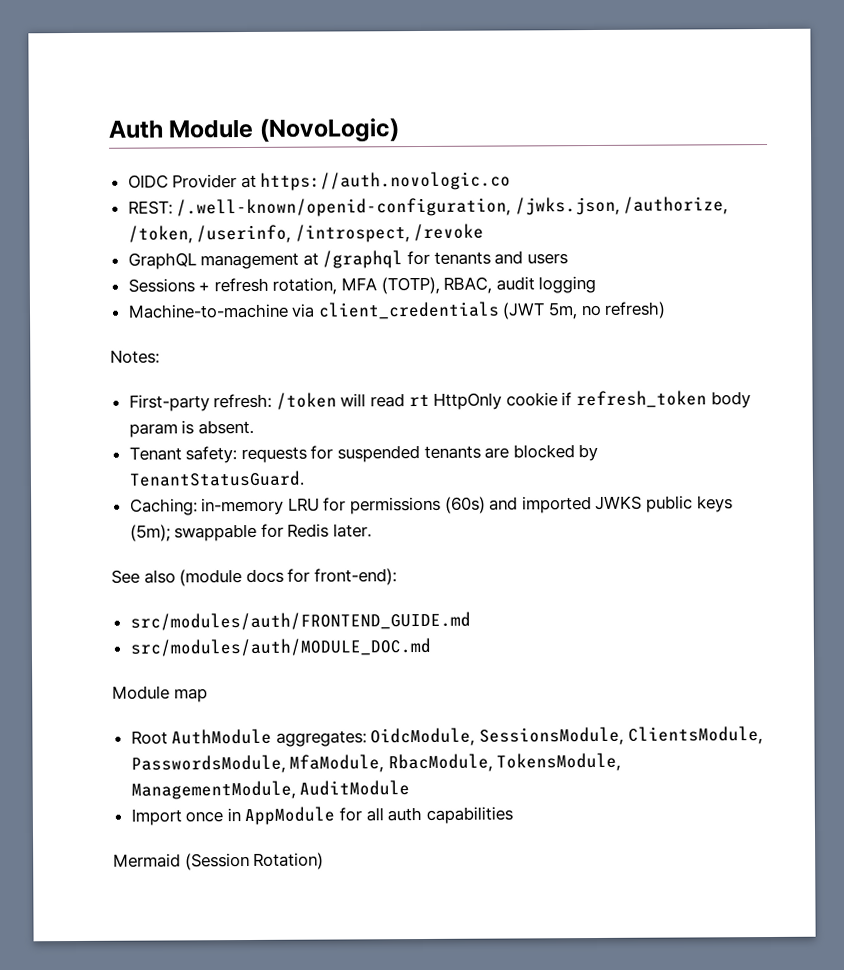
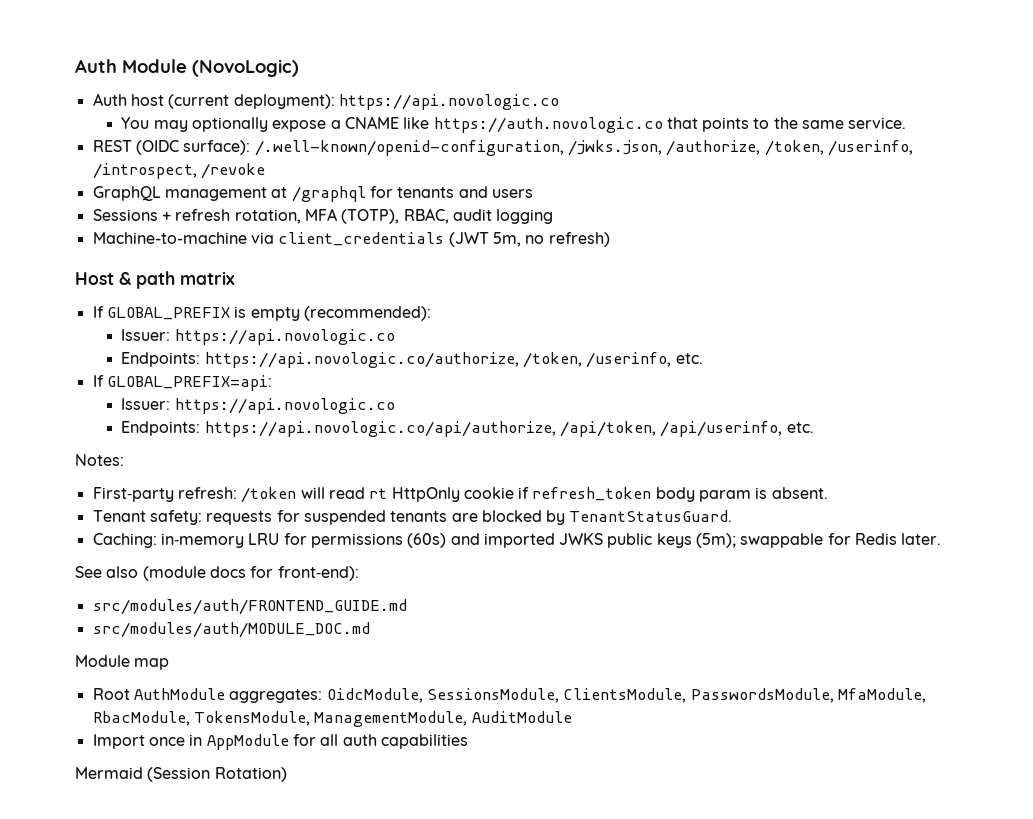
- OIDC Provider at https://auth.novologic.co
- REST: /.well-known/openid-configuration, /jwks.json, /authorize, /token, /userinfo, /introspect, /revoke
+ Auth host (current deployment): https://api.novologic.co
+ You may optionally expose a CNAME like https://auth.novologic.co that points to the same service.
+ REST (OIDC surface): /.well-known/openid-configuration, /jwks.json, /authorize, /token, /userinfo, /introspect, /revoke
+ Host & path matrix
+ If GLOBAL_PREFIX is empty (recommended):
+ Issuer: https://api.novologic.co
+ Endpoints: https://api.novologic.co/authorize, /token, /userinfo, etc.
+ If GLOBAL_PREFIX=api:
+ Issuer: https://api.novologic.co
+ Endpoints: https://api.novologic.co/api/authorize, /api/token, /api/userinfo, etc.

